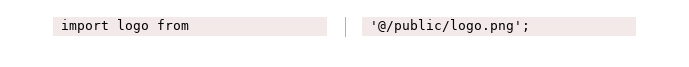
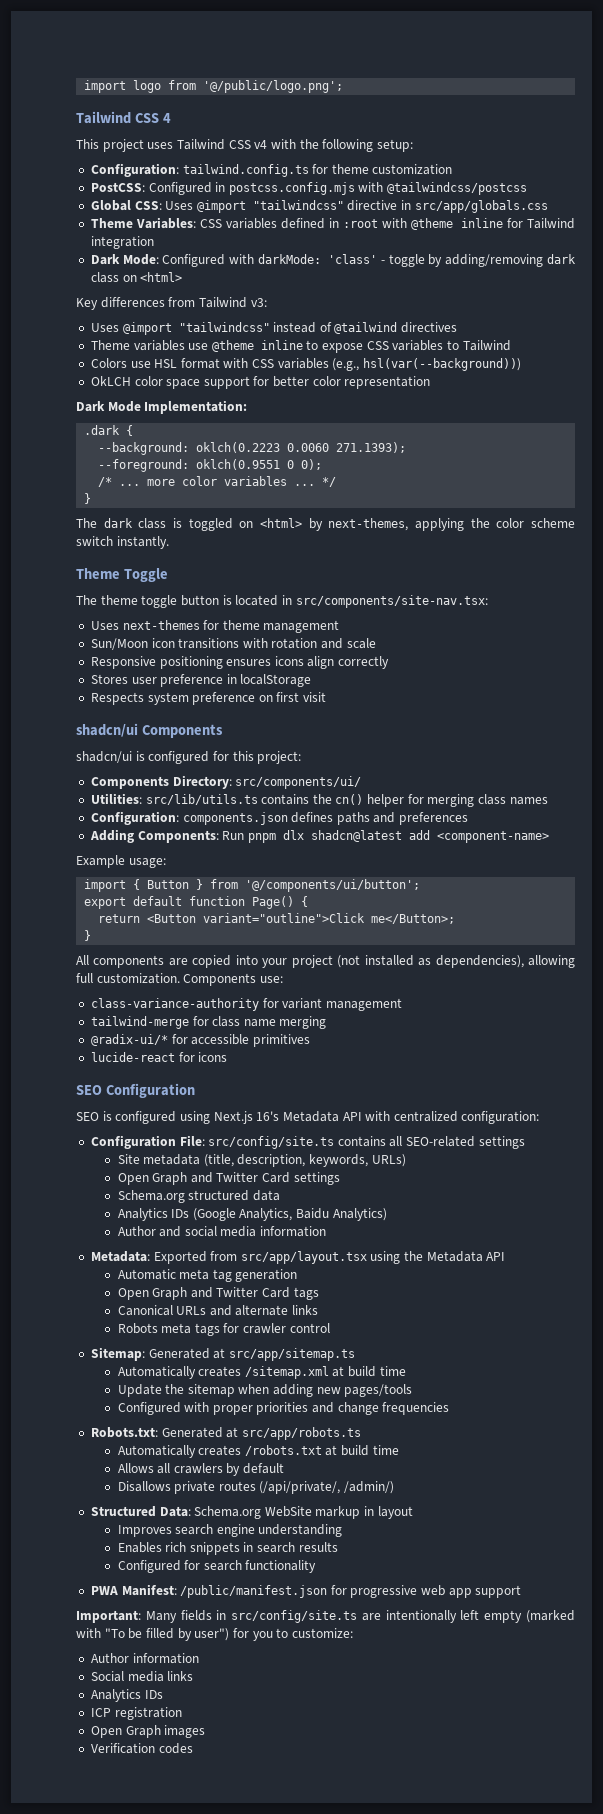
+ Tailwind CSS 4
+ This project uses Tailwind CSS v4 with the following setup:
+ Configuration: tailwind.config.ts for theme customization
+ PostCSS: Configured in postcss.config.mjs with @tailwindcss/postcss
+ Global CSS: Uses @import "tailwindcss" directive in src/app/globals.css
+ Theme Variables: CSS variables defined in :root with @theme inline for Tailwind integration
+ Dark Mode: Configured with darkMode: 'class' - toggle by adding/removing dark class on <html>
+ Key differences from Tailwind v3:
+ Uses @import "tailwindcss" instead of @tailwind directives
+ Theme variables use @theme inline to expose CSS variables to Tailwind
+ Colors use HSL format with CSS variables (e.g., hsl(var(--background)))
+ OkLCH color space support for better color representation
+ Dark Mode Implementation:
+ .dark {
+ --background: oklch(0.2223 0.0060 271.1393);
+ --foreground: oklch(0.9551 0 0);
+ /* ... more color variables ... */
+ }
+ The dark class is toggled on <html> by next-themes, applying the color scheme switch instantly.
+ Theme Toggle
+ The theme toggle button is located in src/components/site-nav.tsx:
+ Uses next-themes for theme management
+ Sun/Moon icon transitions with rotation and scale
+ Responsive positioning ensures icons align correctly
+ Stores user preference in localStorage
+ Respects system preference on first visit
+ shadcn/ui Components
+ shadcn/ui is configured for this project:
+ Components Directory: src/components/ui/
+ Utilities: src/lib/utils.ts contains the cn() helper for merging class names
+ Configuration: components.json defines paths and preferences
+ Adding Components: Run pnpm dlx shadcn@latest add <component-name>
+ Example usage:
+ import { Button } from '@/components/ui/button';
+ export default function Page() {
+ return <Button variant="outline">Click me</Button>;
+ }
+ All components are copied into your project (not installed as dependencies), allowing full customization. Components use:
+ class-variance-authority for variant management
+ tailwind-merge for class name merging
+ @radix-ui/* for accessible primitives
+ lucide-react for icons
+ SEO Configuration
+ SEO is configured using Next.js 16's Metadata API with centralized configuration:
+ Configuration File: src/config/site.ts contains all SEO-related settings
+ Site metadata (title, description, keywords, URLs)
+ Open Graph and Twitter Card settings
+ Schema.org structured data
+ Analytics IDs (Google Analytics, Baidu Analytics)
+ Author and social media information
+ Metadata: Exported from src/app/layout.tsx using the Metadata API
+ Automatic meta tag generation
+ Open Graph and Twitter Card tags
+ Canonical URLs and alternate links
+ Robots meta tags for crawler control
+ Sitemap: Generated at src/app/sitemap.ts
+ Automatically creates /sitemap.xml at build time
+ Update the sitemap when adding new pages/tools
+ Configured with proper priorities and change frequencies
+ Robots.txt: Generated at src/app/robots.ts
+ Automatically creates /robots.txt at build time
+ Allows all crawlers by default
+ Disallows private routes (/api/private/, /admin/)
+ Structured Data: Schema.org WebSite markup in layout
+ Improves search engine understanding
+ Enables rich snippets in search results
+ Configured for search functionality
+ PWA Manifest: /public/manifest.json for progressive web app support
+ Important: Many fields in src/config/site.ts are intentionally left empty (marked with "To be filled by user") for you to customize:
+ Author information
+ Social media links
+ Analytics IDs
+ ICP registration
+ Open Graph images
+ Verification codes

